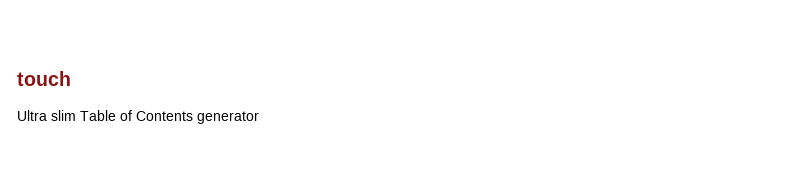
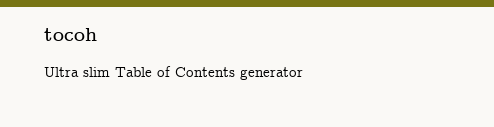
- touch
+ tocoh

